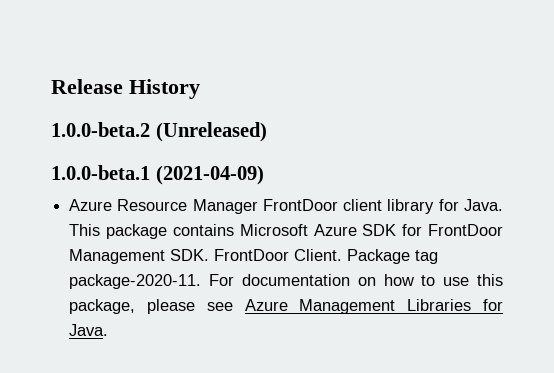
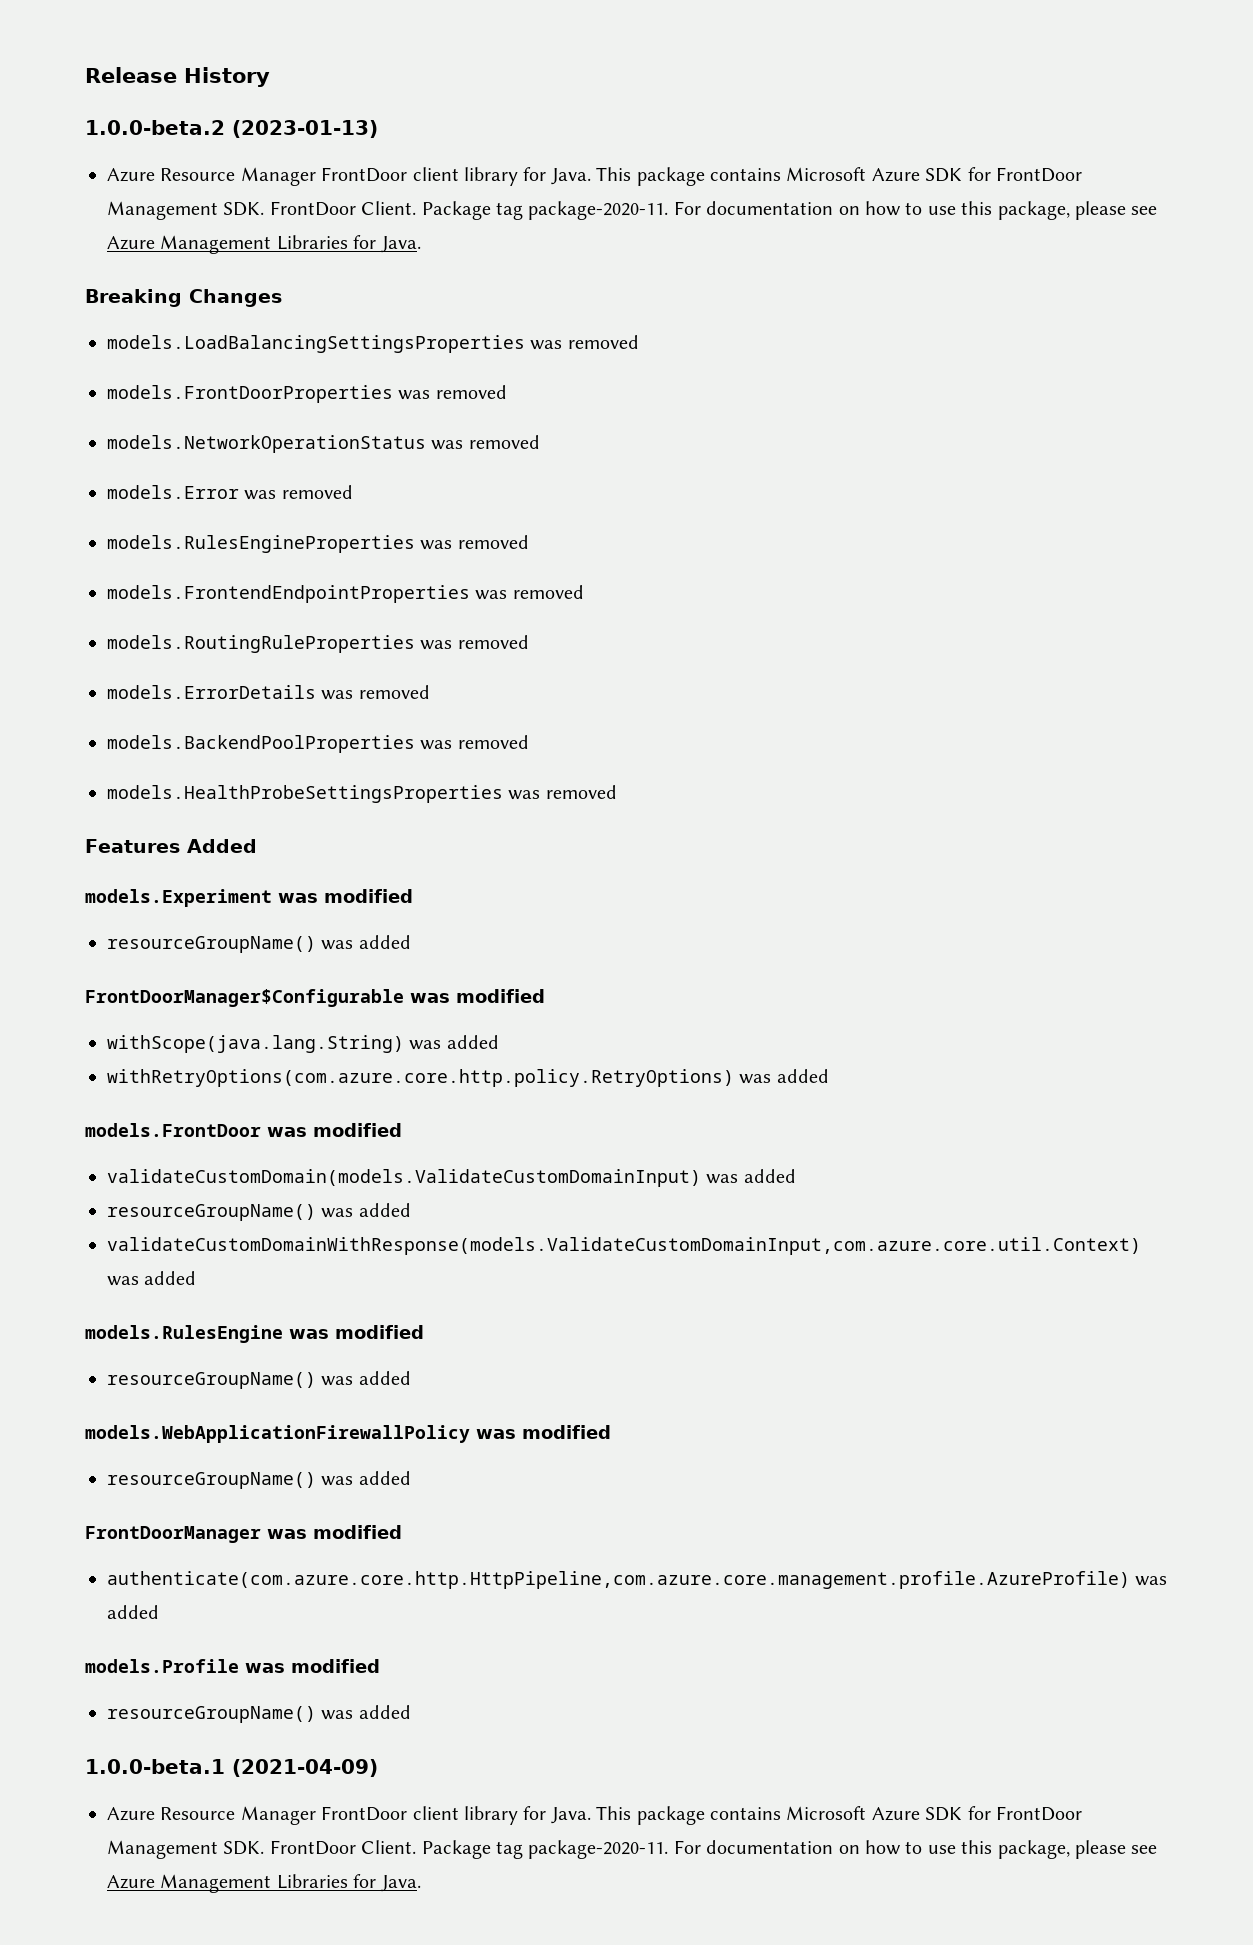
- 1.0.0-beta.2 (Unreleased)
+ 1.0.0-beta.2 (2023-01-13)
+ Azure Resource Manager FrontDoor client library for Java. This package contains Microsoft Azure SDK for FrontDoor Management SDK. FrontDoor Client. Package tag package-2020-11. For documentation on how to use this package, please see Azure Management Libraries for Java.
+ Breaking Changes
+ models.LoadBalancingSettingsProperties was removed
+ models.FrontDoorProperties was removed
+ models.NetworkOperationStatus was removed
+ models.Error was removed
+ models.RulesEngineProperties was removed
+ models.FrontendEndpointProperties was removed
+ models.RoutingRuleProperties was removed
+ models.ErrorDetails was removed
+ models.BackendPoolProperties was removed
+ models.HealthProbeSettingsProperties was removed
+ Features Added
+ models.Experiment was modified
+ resourceGroupName() was added
+ FrontDoorManager$Configurable was modified
+ withScope(java.lang.String) was added
+ withRetryOptions(com.azure.core.http.policy.RetryOptions) was added
+ models.FrontDoor was modified
+ validateCustomDomain(models.ValidateCustomDomainInput) was added
+ resourceGroupName() was added
+ validateCustomDomainWithResponse(models.ValidateCustomDomainInput,com.azure.core.util.Context) was added
+ models.RulesEngine was modified
+ resourceGroupName() was added
+ models.WebApplicationFirewallPolicy was modified
+ resourceGroupName() was added
+ FrontDoorManager was modified
+ authenticate(com.azure.core.http.HttpPipeline,com.azure.core.management.profile.AzureProfile) was added
+ models.Profile was modified
+ resourceGroupName() was added

